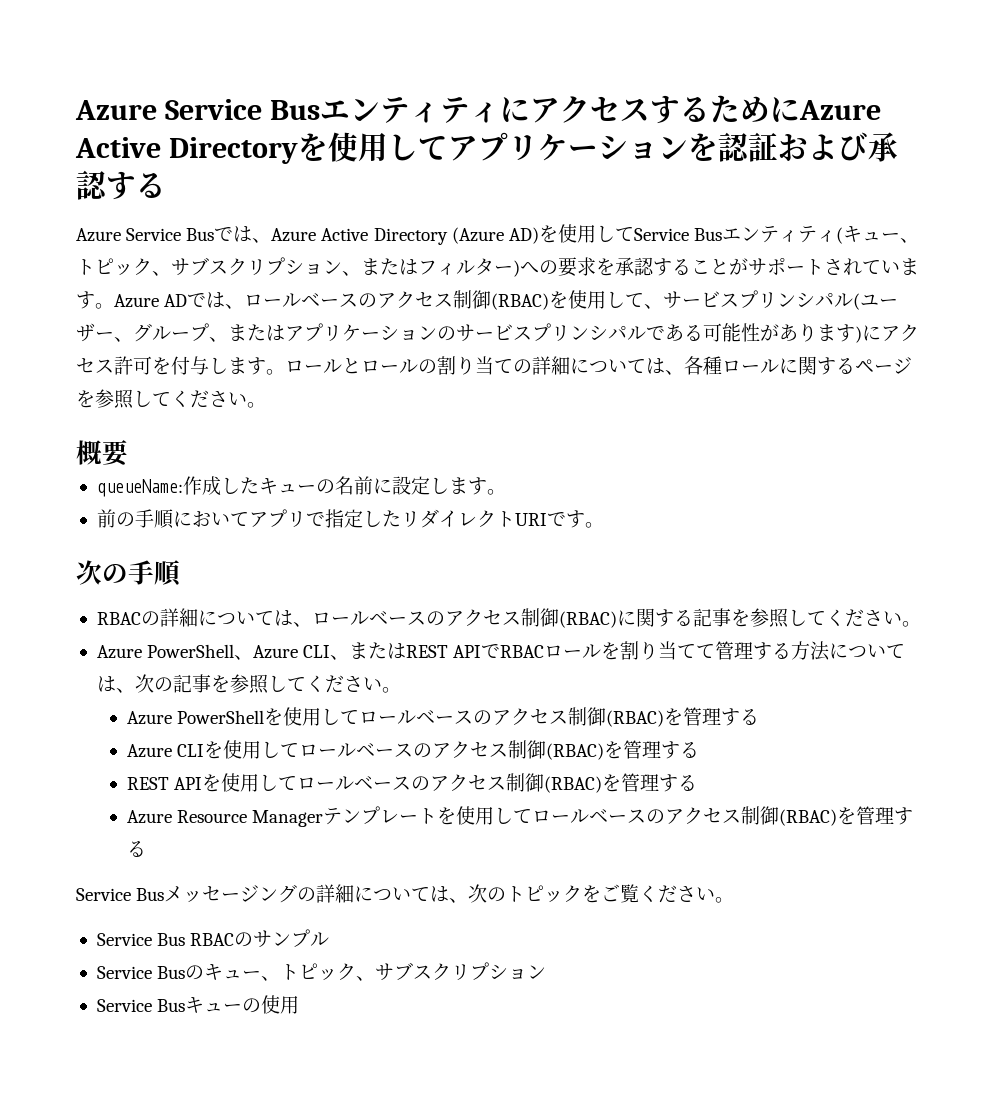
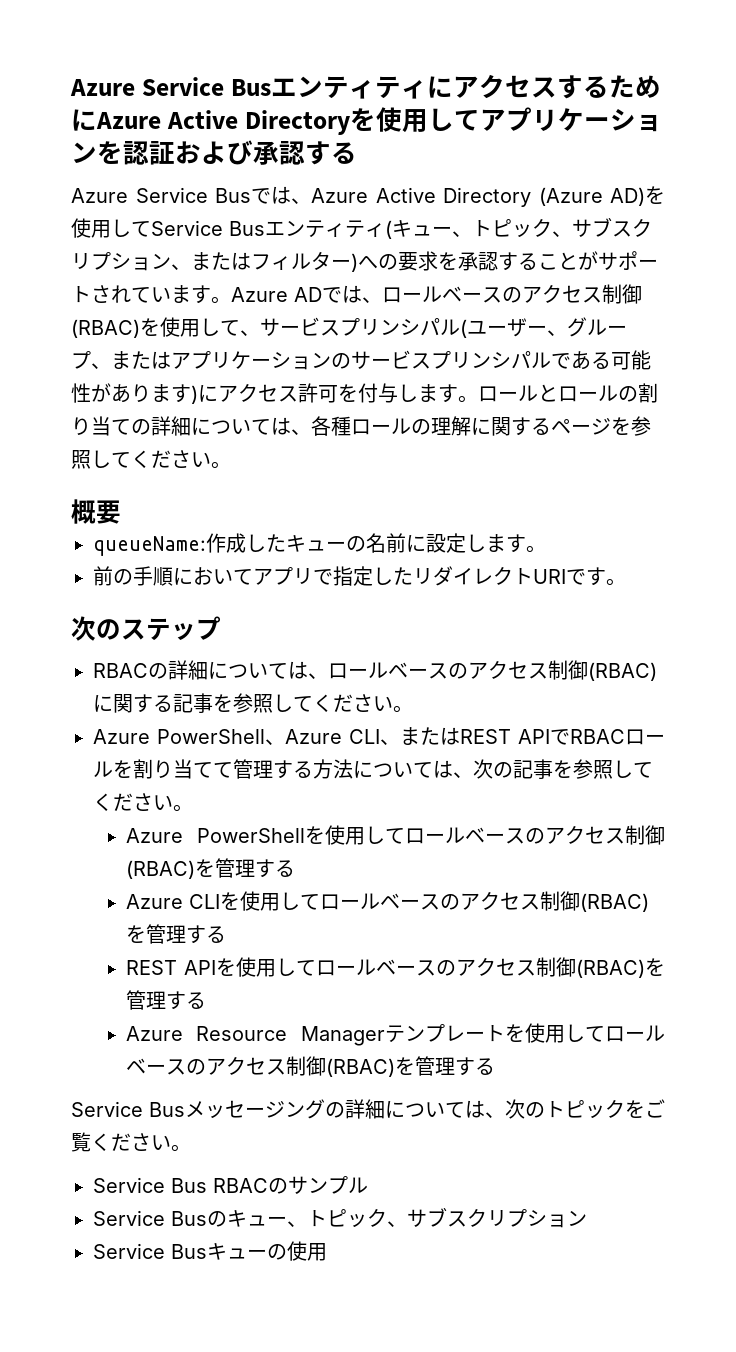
- ロールとロールの割り当ての詳細については、各種ロールに関するページを参照してください。
+ ロールとロールの割り当ての詳細については、各種ロールの理解に関するページを参照してください。
- 次の手順
+ 次のステップ

